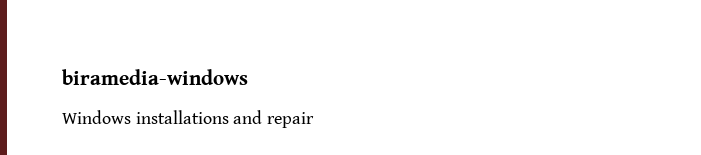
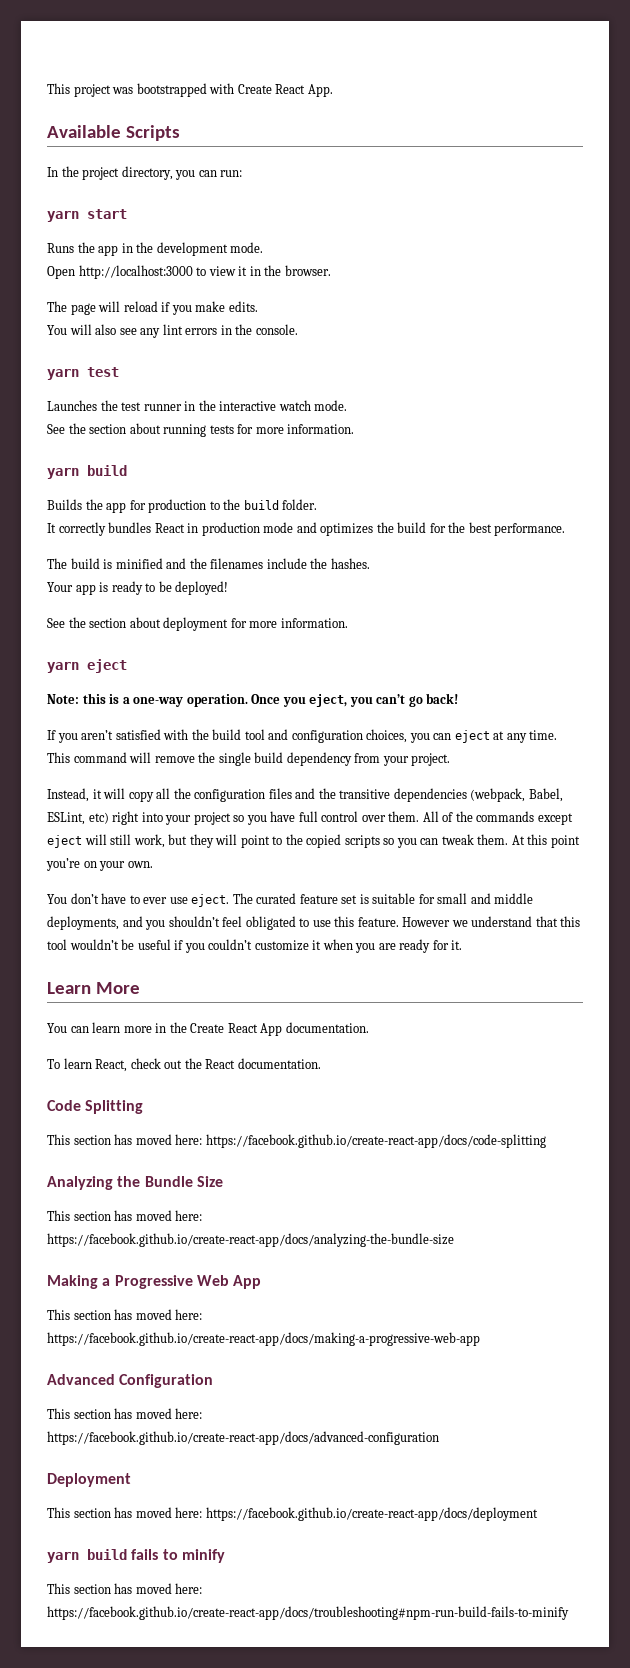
- biramedia-windows
- Windows installations and repair
+ This project was bootstrapped with Create React App.
+ Available Scripts
+ In the project directory, you can run:
+ yarn start
+ Runs the app in the development mode.
+ Open http://localhost:3000 to view it in the browser.
+ The page will reload if you make edits.
+ You will also see any lint errors in the console.
+ yarn test
+ Launches the test runner in the interactive watch mode.
+ See the section about running tests for more information.
+ yarn build
+ Builds the app for production to the build folder.
+ It correctly bundles React in production mode and optimizes the build for the best performance.
+ The build is minified and the filenames include the hashes.
+ Your app is ready to be deployed!
+ See the section about deployment for more information.
+ yarn eject
+ Note: this is a one-way operation. Once you eject, you can’t go back!
+ If you aren’t satisfied with the build tool and configuration choices, you can eject at any time. This command will remove the single build dependency from your project.
+ Instead, it will copy all the configuration files and the transitive dependencies (webpack, Babel, ESLint, etc) right into your project so you have full control over them. All of the commands except eject will still work, but they will point to the copied scripts so you can tweak them. At this point you’re on your own.
+ You don’t have to ever use eject. The curated feature set is suitable for small and middle deployments, and you shouldn’t feel obligated to use this feature. However we understand that this tool wouldn’t be useful if you couldn’t customize it when you are ready for it.
+ Learn More
+ You can learn more in the Create React App documentation.
+ To learn React, check out the React documentation.
+ Code Splitting
+ This section has moved here: https://facebook.github.io/create-react-app/docs/code-splitting
+ Analyzing the Bundle Size
+ This section has moved here: https://facebook.github.io/create-react-app/docs/analyzing-the-bundle-size
+ Making a Progressive Web App
+ This section has moved here: https://facebook.github.io/create-react-app/docs/making-a-progressive-web-app
+ Advanced Configuration
+ This section has moved here: https://facebook.github.io/create-react-app/docs/advanced-configuration
+ Deployment
+ This section has moved here: https://facebook.github.io/create-react-app/docs/deployment
+ yarn build fails to minify
+ This section has moved here: https://facebook.github.io/create-react-app/docs/troubleshooting#npm-run-build-fails-to-minify

